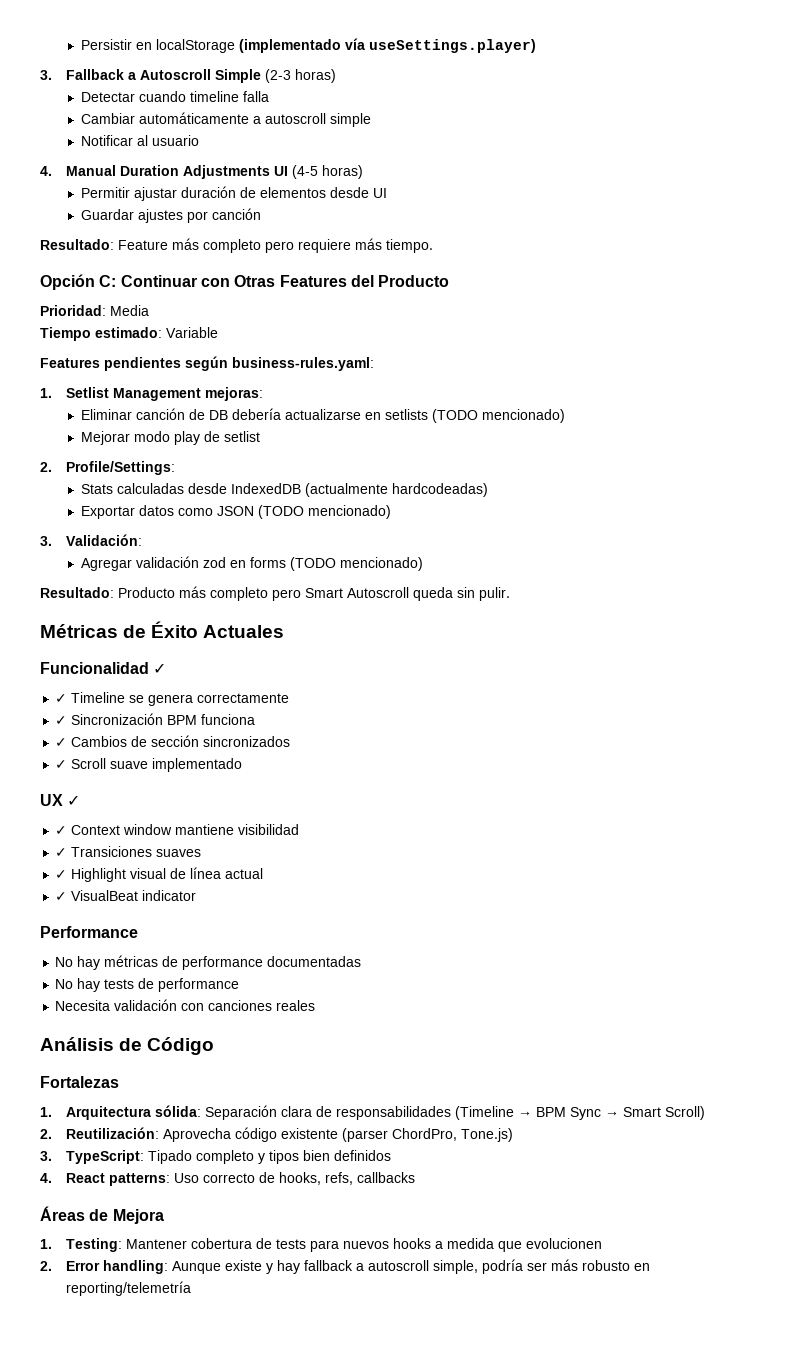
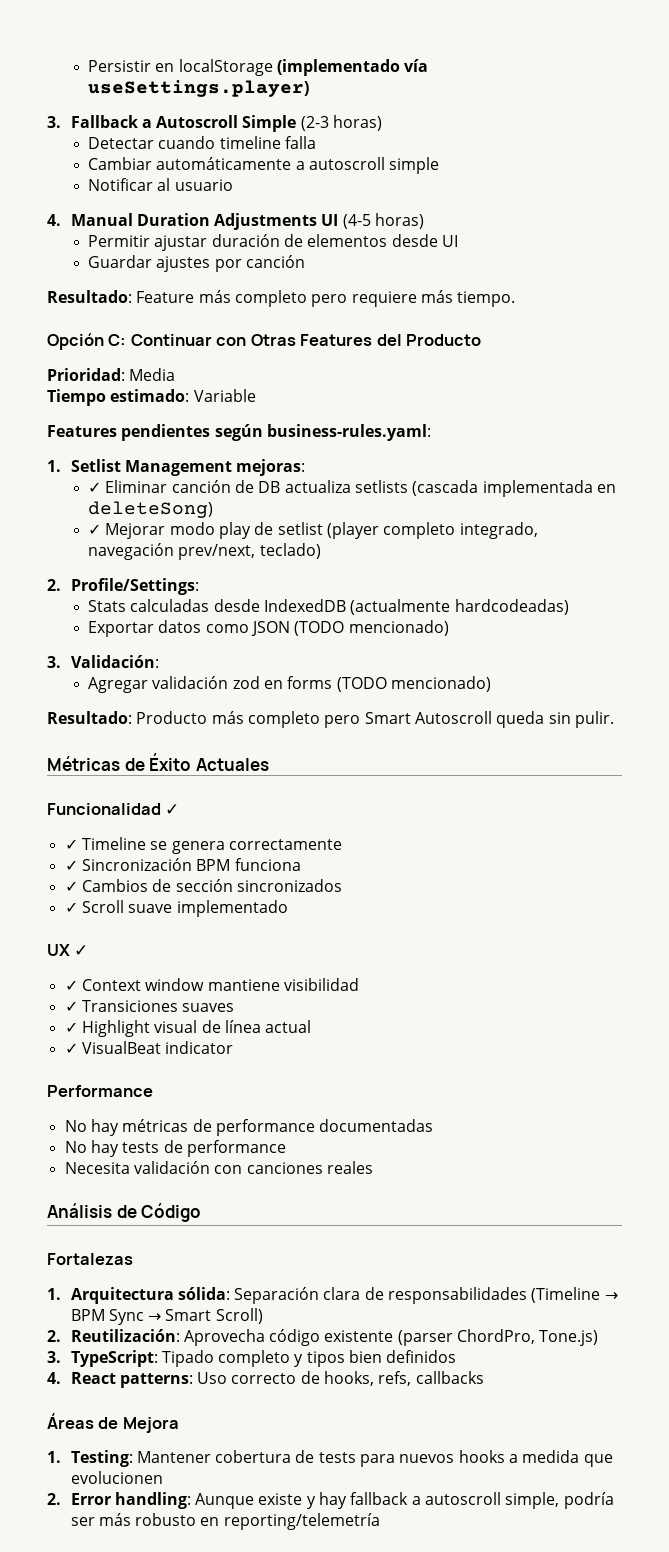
- Eliminar canción de DB debería actualizarse en setlists (TODO mencionado)
- Mejorar modo play de setlist
+ ✓ Eliminar canción de DB actualiza setlists (cascada implementada en deleteSong)
+ ✓ Mejorar modo play de setlist (player completo integrado, navegación prev/next, teclado)

